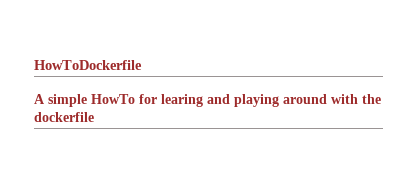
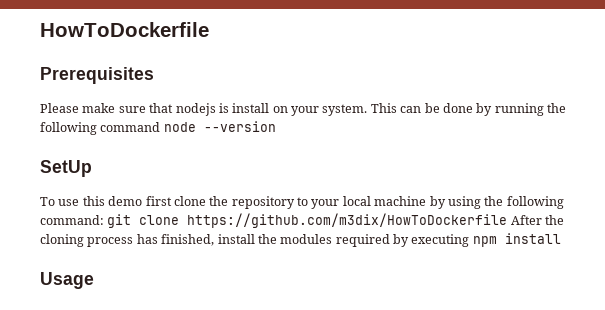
- A simple HowTo for learing and playing around with the dockerfile
+ Prerequisites
+ Please make sure that nodejs is install on your system. This can be done by running the following command node --version
+ SetUp
+ To use this demo first clone the repository to your local machine by using the following command: git clone https://github.com/m3dix/HowToDockerfile After the cloning process has finished, install the modules required by executing npm install
+ Usage

